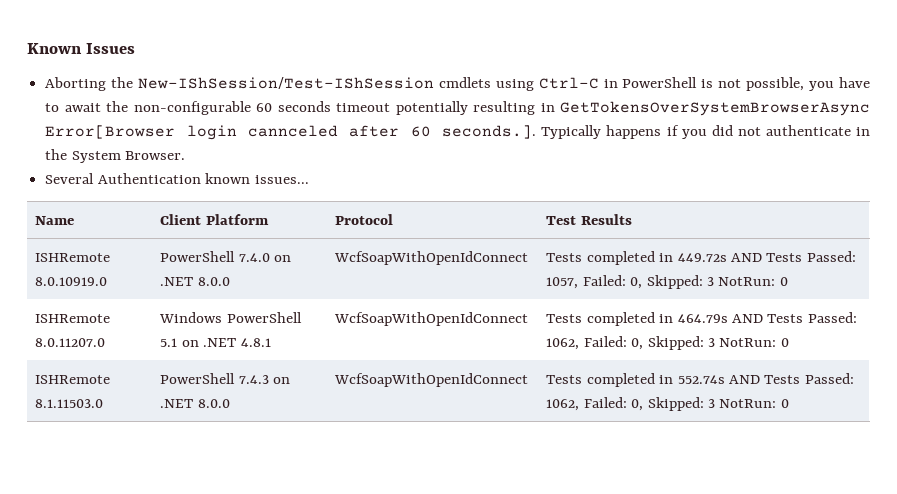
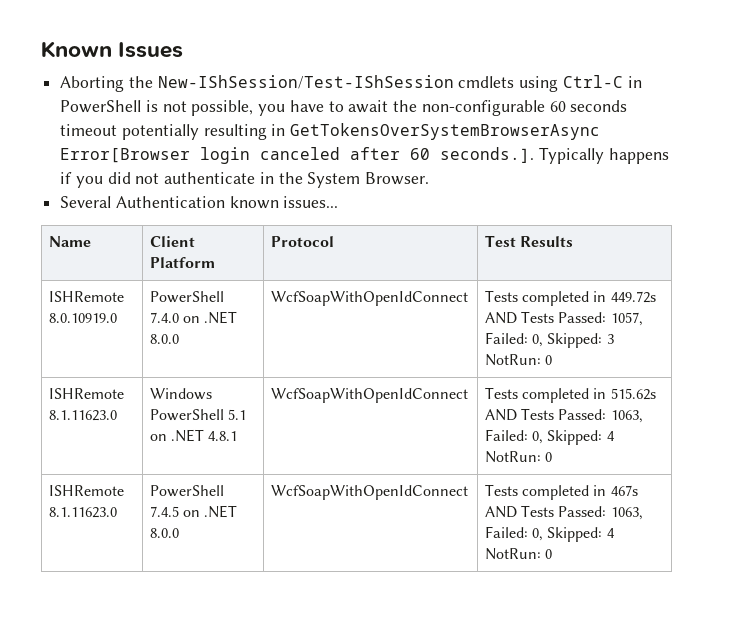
- Aborting the New-IShSession/Test-IShSession cmdlets using Ctrl-C in PowerShell is not possible, you have to await the non-configurable 60 seconds timeout potentially resulting in GetTokensOverSystemBrowserAsync Error[Browser login cannceled after 60 seconds.]. Typically happens if you did not authenticate in the System Browser.
+ Aborting the New-IShSession/Test-IShSession cmdlets using Ctrl-C in PowerShell is not possible, you have to await the non-configurable 60 seconds timeout potentially resulting in GetTokensOverSystemBrowserAsync Error[Browser login canceled after 60 seconds.]. Typically happens if you did not authenticate in the System Browser.
- ISHRemote 8.0.11207.0 | Windows PowerShell 5.1 on .NET 4.8.1 | WcfSoapWithOpenIdConnect | Tests completed in 464.79s AND Tests Passed: 1062, Failed: 0, Skipped: 3 NotRun: 0
- ISHRemote 8.1.11503.0 | PowerShell 7.4.3 on .NET 8.0.0 | WcfSoapWithOpenIdConnect | Tests completed in 552.74s AND Tests Passed: 1062, Failed: 0, Skipped: 3 NotRun: 0
+ ISHRemote 8.1.11623.0 | Windows PowerShell 5.1 on .NET 4.8.1 | WcfSoapWithOpenIdConnect | Tests completed in 515.62s AND Tests Passed: 1063, Failed: 0, Skipped: 4 NotRun: 0
+ ISHRemote 8.1.11623.0 | PowerShell 7.4.5 on .NET 8.0.0 | WcfSoapWithOpenIdConnect | Tests completed in 467s AND Tests Passed: 1063, Failed: 0, Skipped: 4 NotRun: 0

